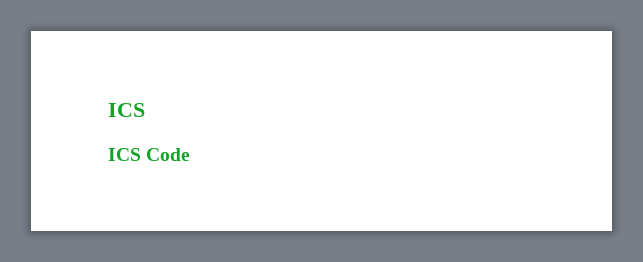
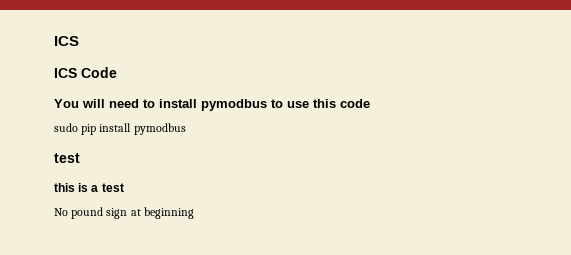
+ You will need to install pymodbus to use this code
+ sudo pip install pymodbus
+ test
+ this is a test
+ No pound sign at beginning

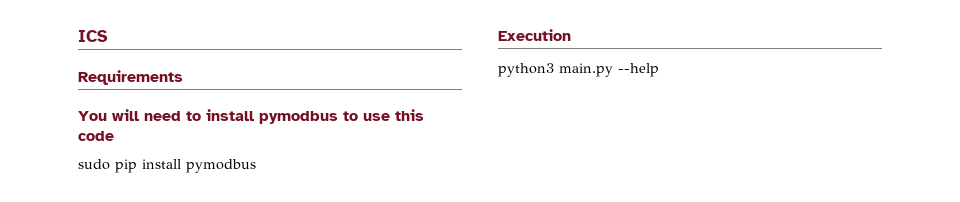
- ICS Code
+ Requirements
  sudo pip install pymodbus
- test
- this is a test
- No pound sign at beginning
+ Execution
+ python3 main.py --help

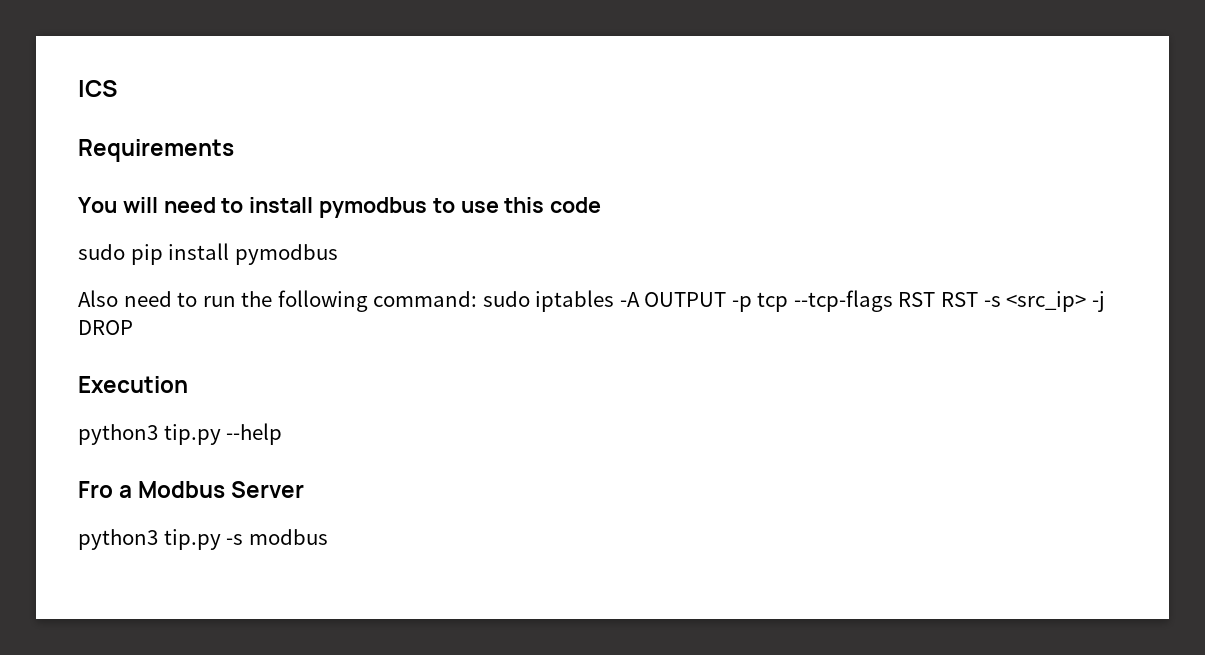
+ Also need to run the following command: sudo iptables -A OUTPUT -p tcp --tcp-flags RST RST -s <src_ip> -j DROP
- python3 main.py --help
+ python3 tip.py --help
+ Fro a Modbus Server
+ python3 tip.py -s modbus

